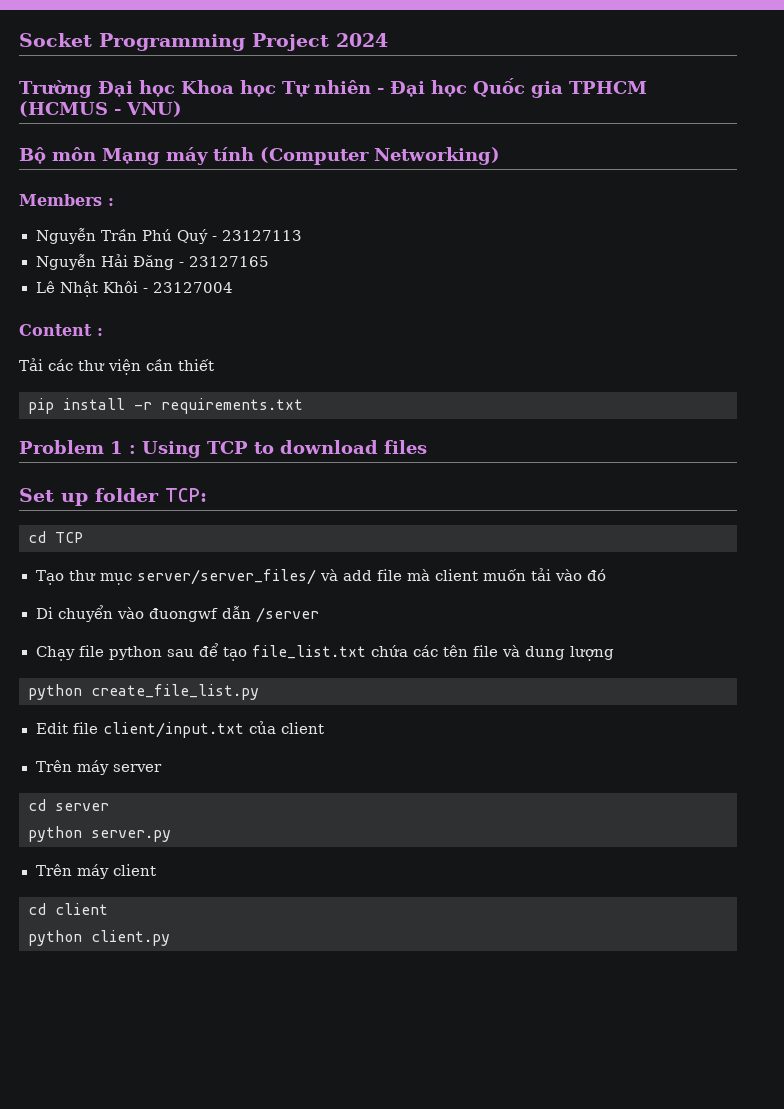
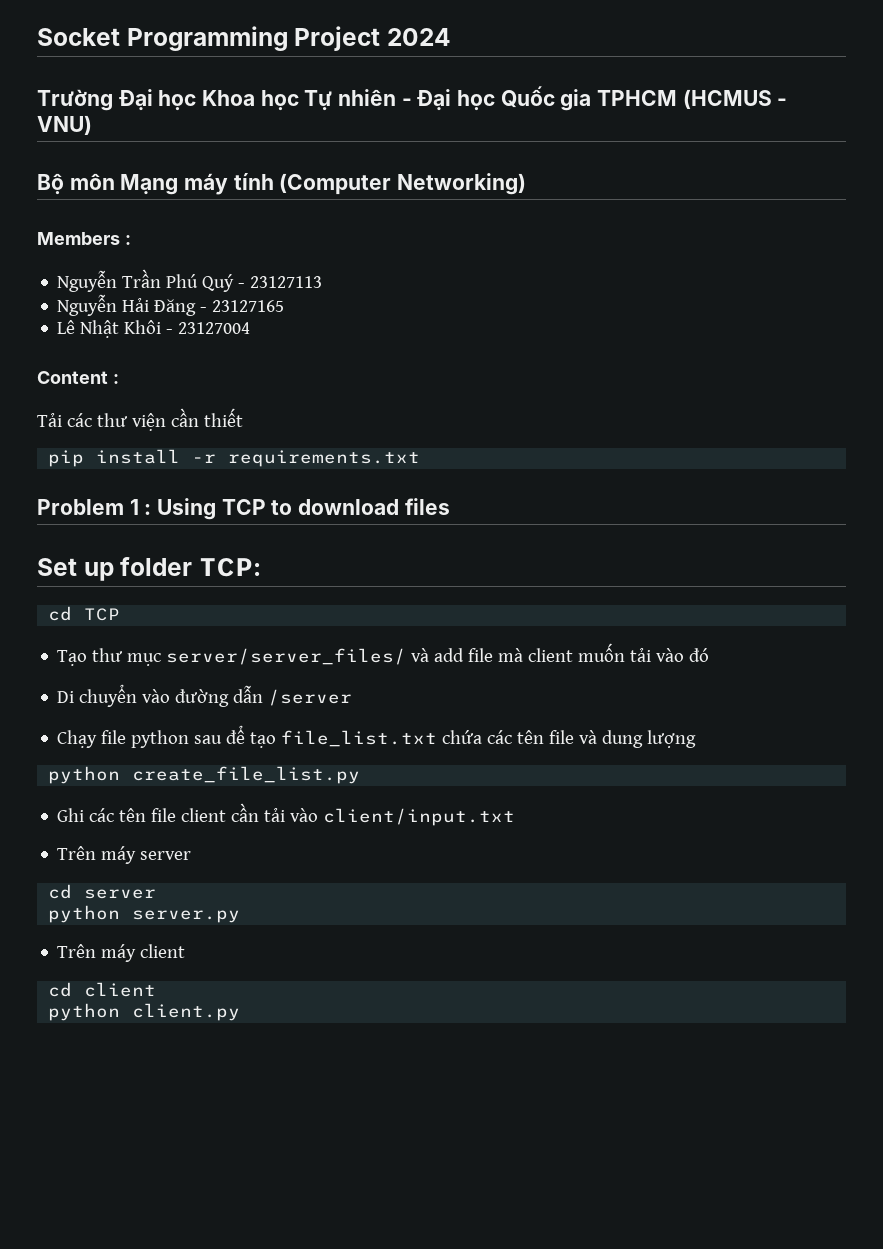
- Di chuyển vào đuongwf dẫn /server
+ Di chuyển vào đường dẫn /server
- Edit file client/input.txt của client
+ Ghi các tên file client cần tải vào client/input.txt

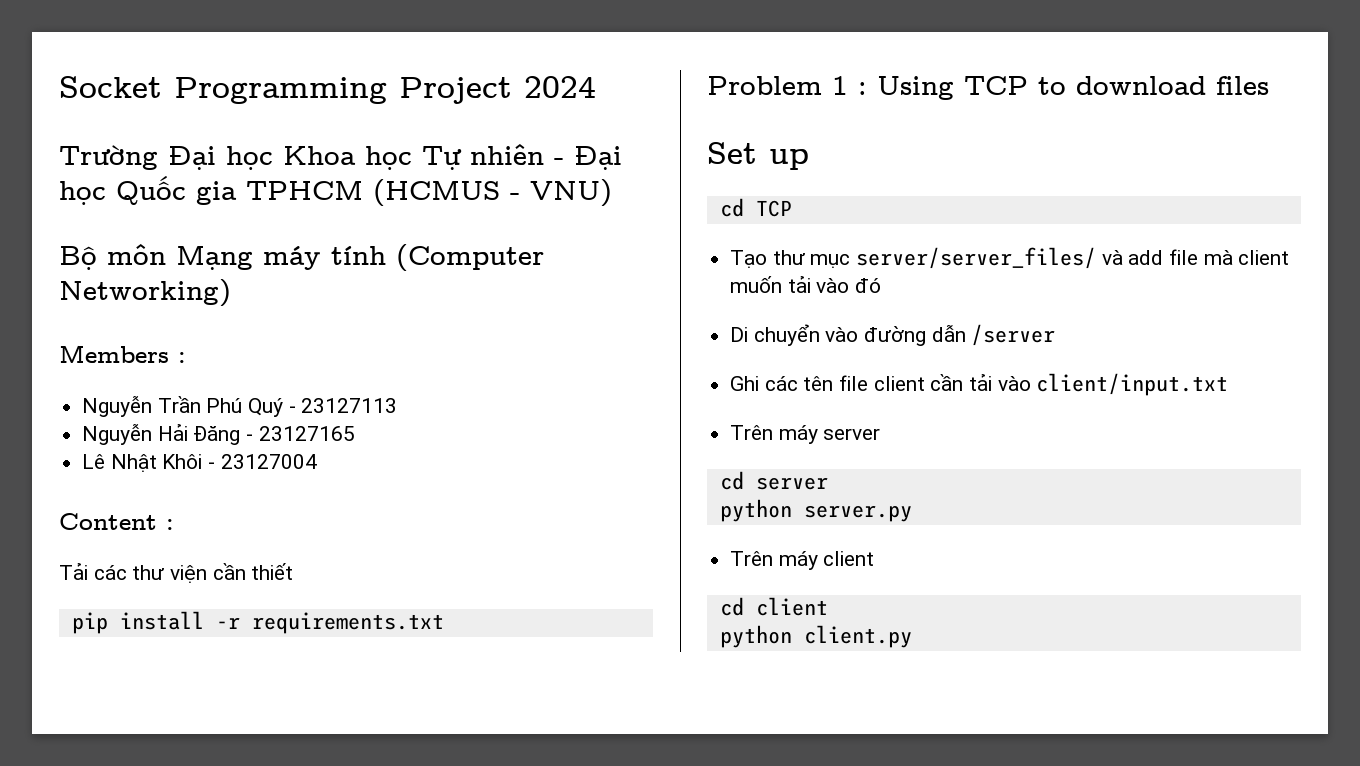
- Set up folder TCP:
+ Set up
- Chạy file python sau để tạo file_list.txt chứa các tên file và dung lượng
- python create_file_list.py

